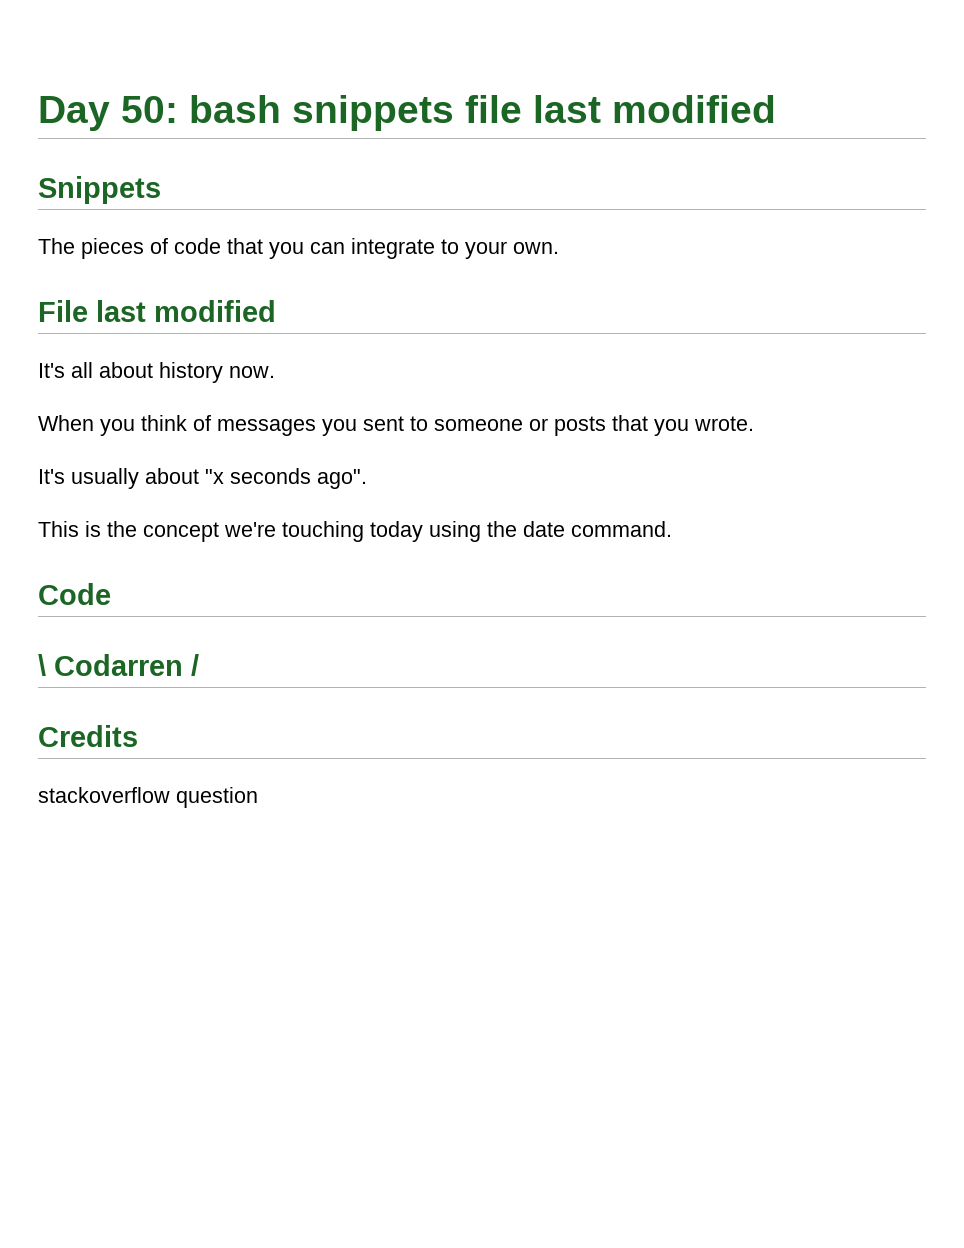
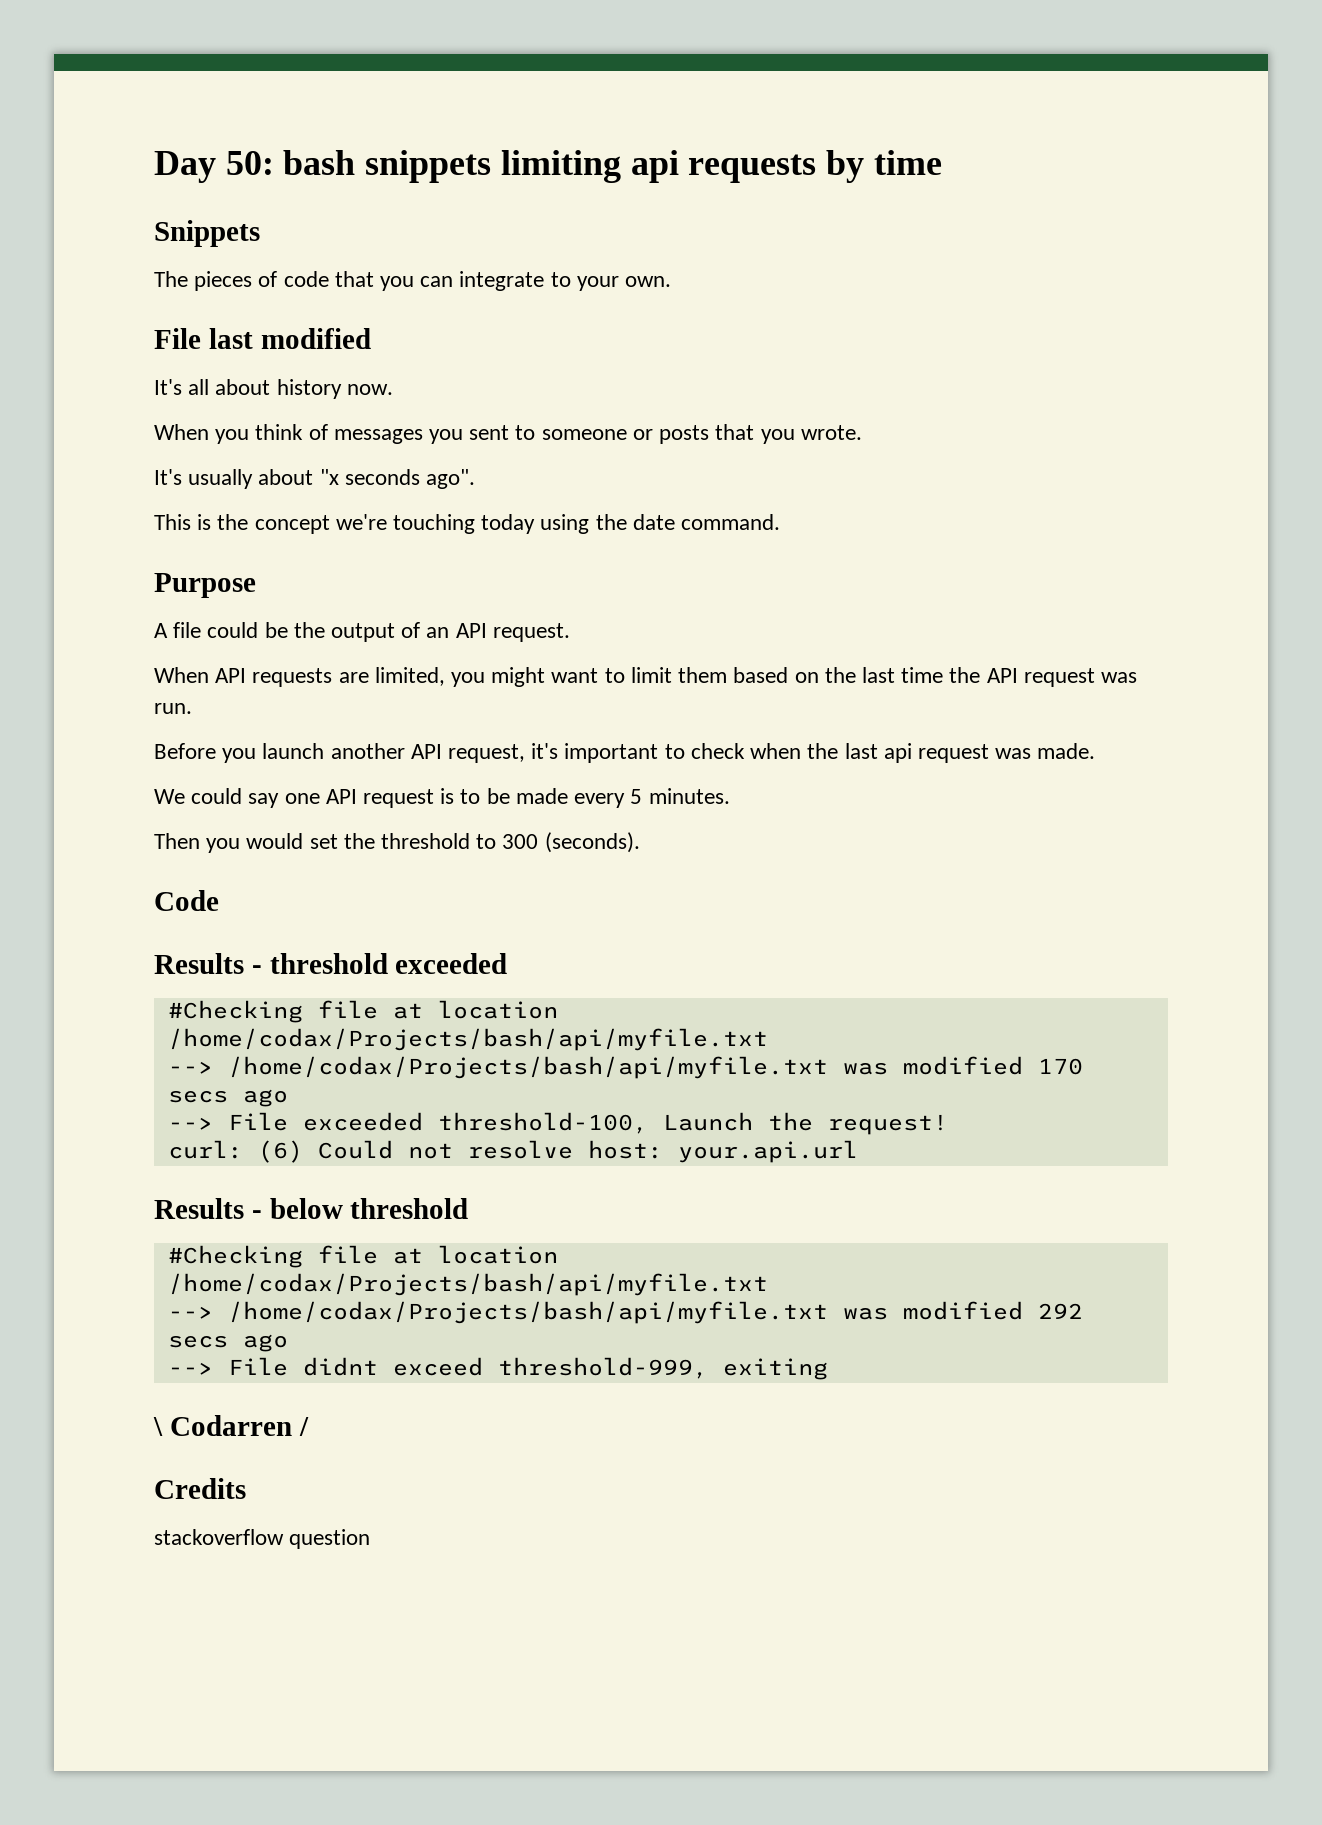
- Day 50: bash snippets file last modified
+ Day 50: bash snippets limiting api requests by time
+ Purpose
+ A file could be the output of an API request.
+ When API requests are limited, you might want to limit them based on the last time the API request was run.
+ Before you launch another API request, it's important to check when the last api request was made.
+ We could say one API request is to be made every 5 minutes.
+ Then you would set the threshold to 300 (seconds).
  Code
+ Results - threshold exceeded
+ #Checking file at location /home/codax/Projects/bash/api/myfile.txt
+ --> /home/codax/Projects/bash/api/myfile.txt was modified 170 secs ago
+ --> File exceeded threshold-100, Launch the request!
+ curl: (6) Could not resolve host: your.api.url
+ Results - below threshold
+ #Checking file at location /home/codax/Projects/bash/api/myfile.txt
+ --> /home/codax/Projects/bash/api/myfile.txt was modified 292 secs ago
+ --> File didnt exceed threshold-999, exiting

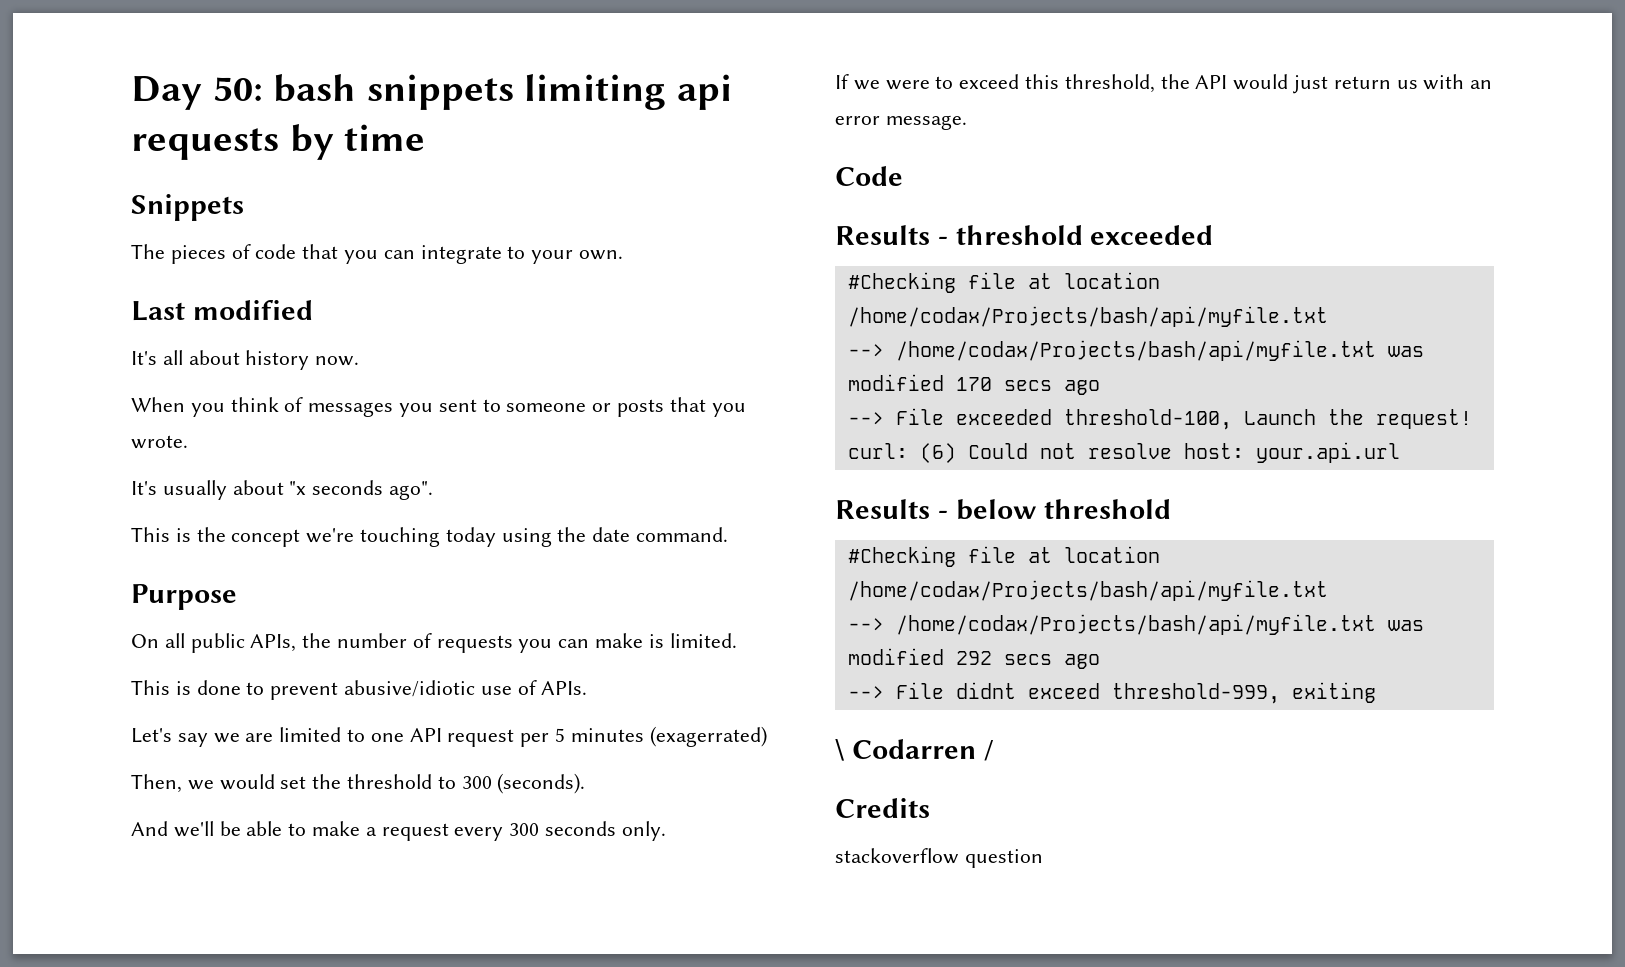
- File last modified
+ Last modified
- A file could be the output of an API request.
- When API requests are limited, you might want to limit them based on the last time the API request was run.
- Before you launch another API request, it's important to check when the last api request was made.
- We could say one API request is to be made every 5 minutes.
- Then you would set the threshold to 300 (seconds).
+ On all public APIs, the number of requests you can make is limited.
+ This is done to prevent abusive/idiotic use of APIs.
+ Let's say we are limited to one API request per 5 minutes (exagerrated)
+ Then, we would set the threshold to 300 (seconds).
+ And we'll be able to make a request every 300 seconds only.
+ If we were to exceed this threshold, the API would just return us with an error message.

